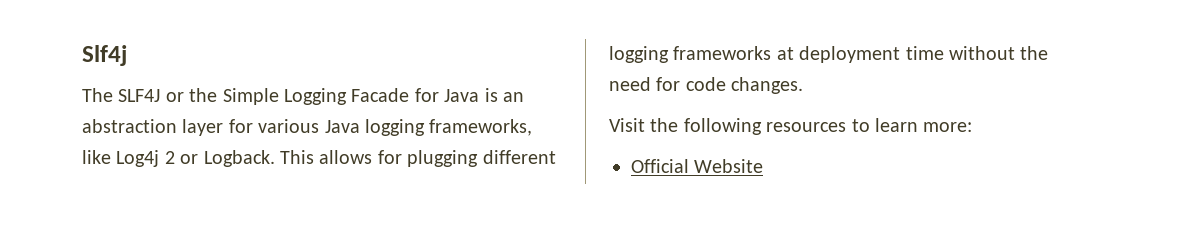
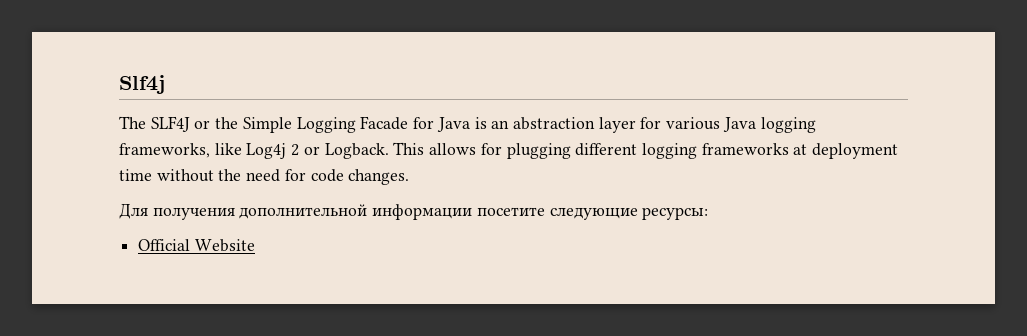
- Visit the following resources to learn more:
+ Для получения дополнительной информации посетите следующие ресурсы:

